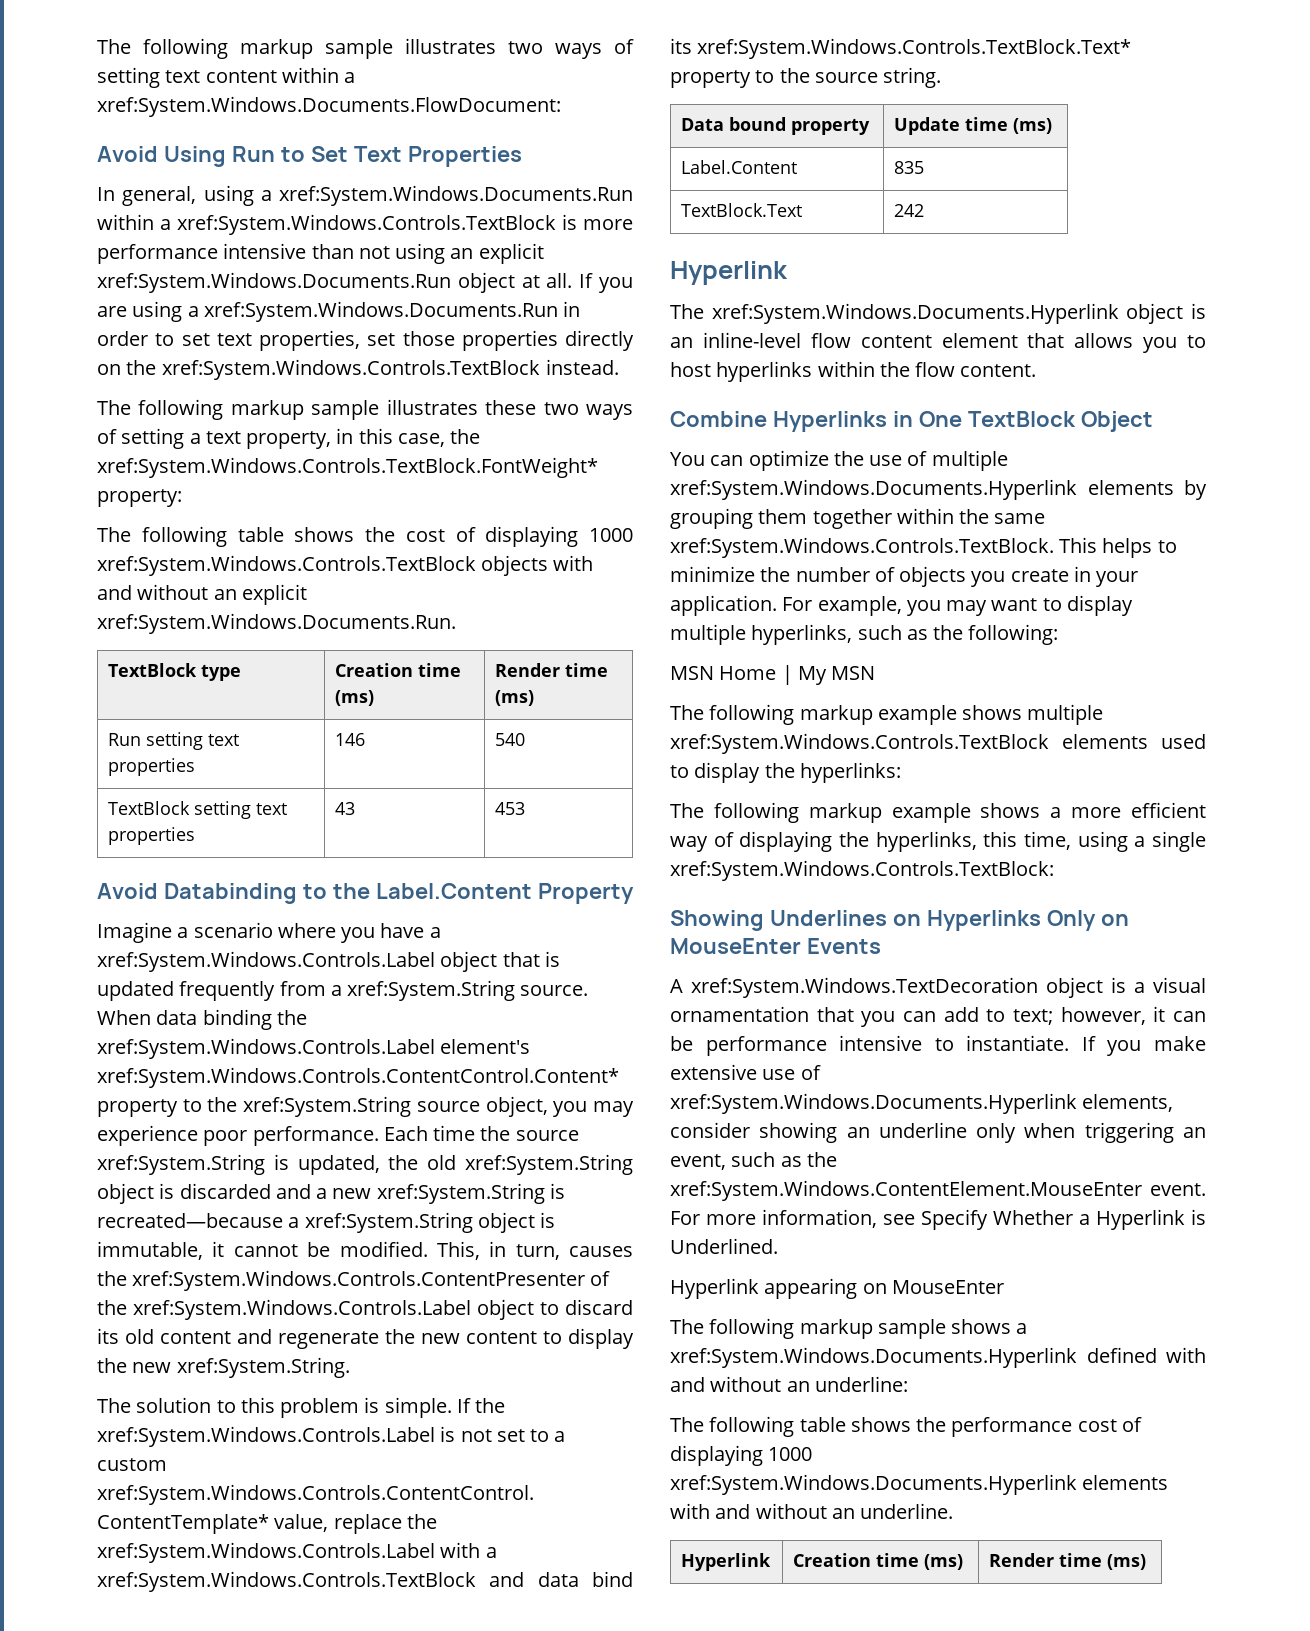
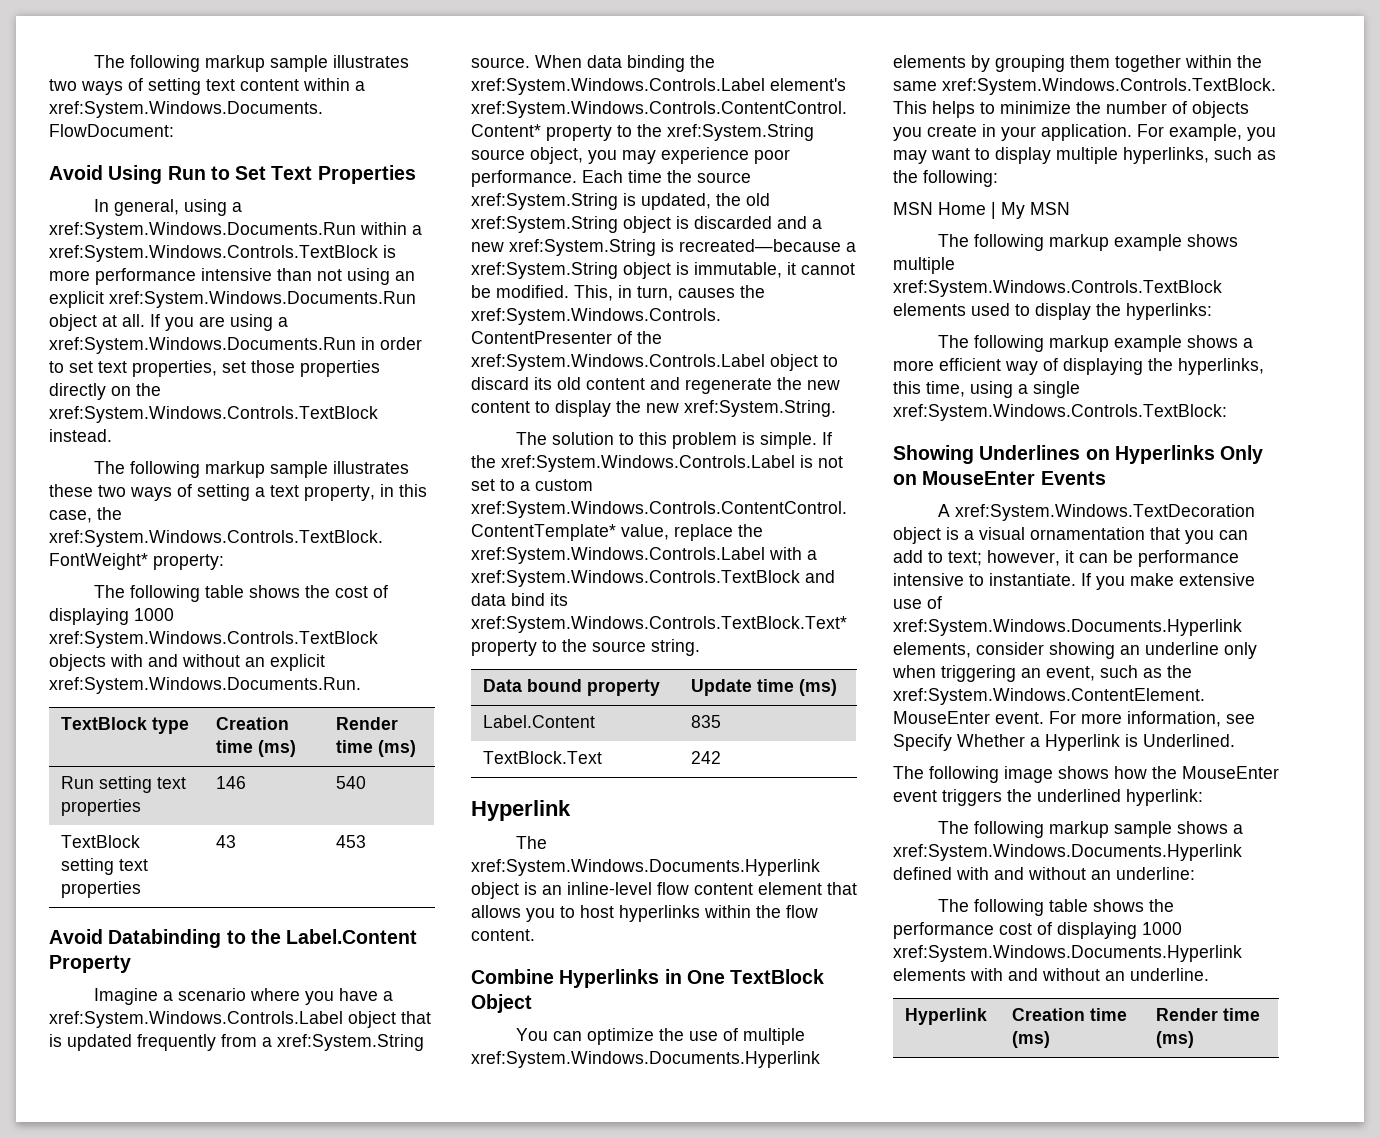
- Hyperlink appearing on MouseEnter
+ The following image shows how the MouseEnter event triggers the underlined hyperlink:

